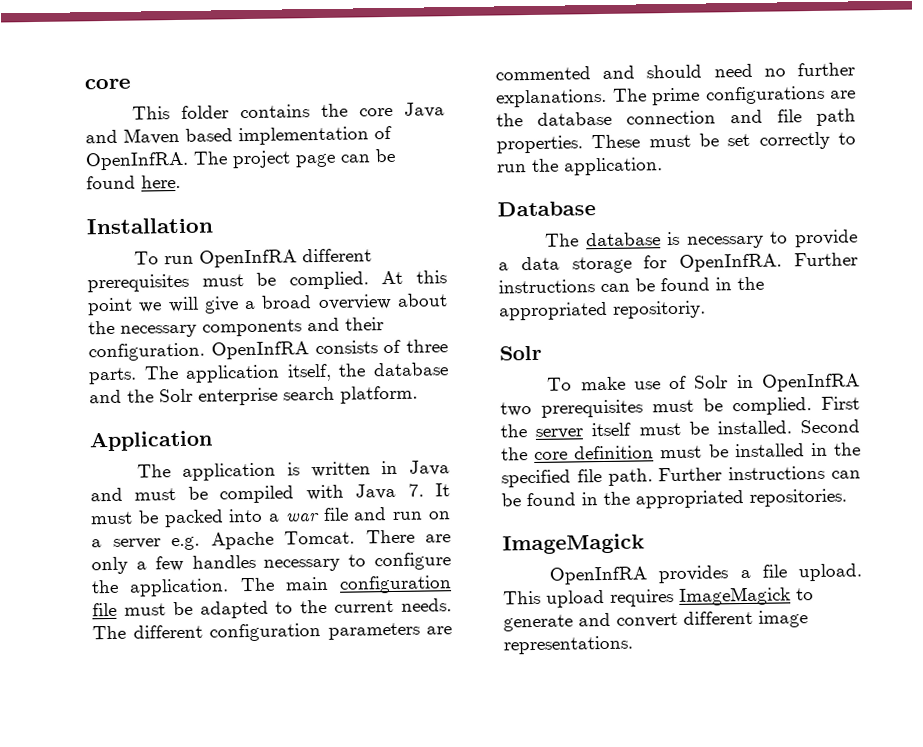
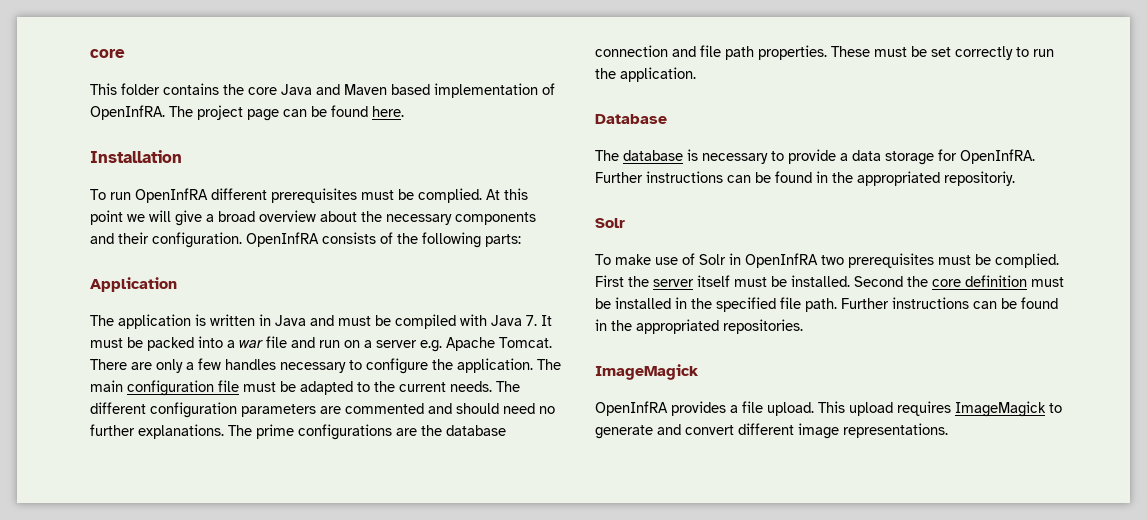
- OpenInfRA consists of three parts. The application itself, the database and the Solr enterprise search platform.
+ OpenInfRA consists of the following parts:

